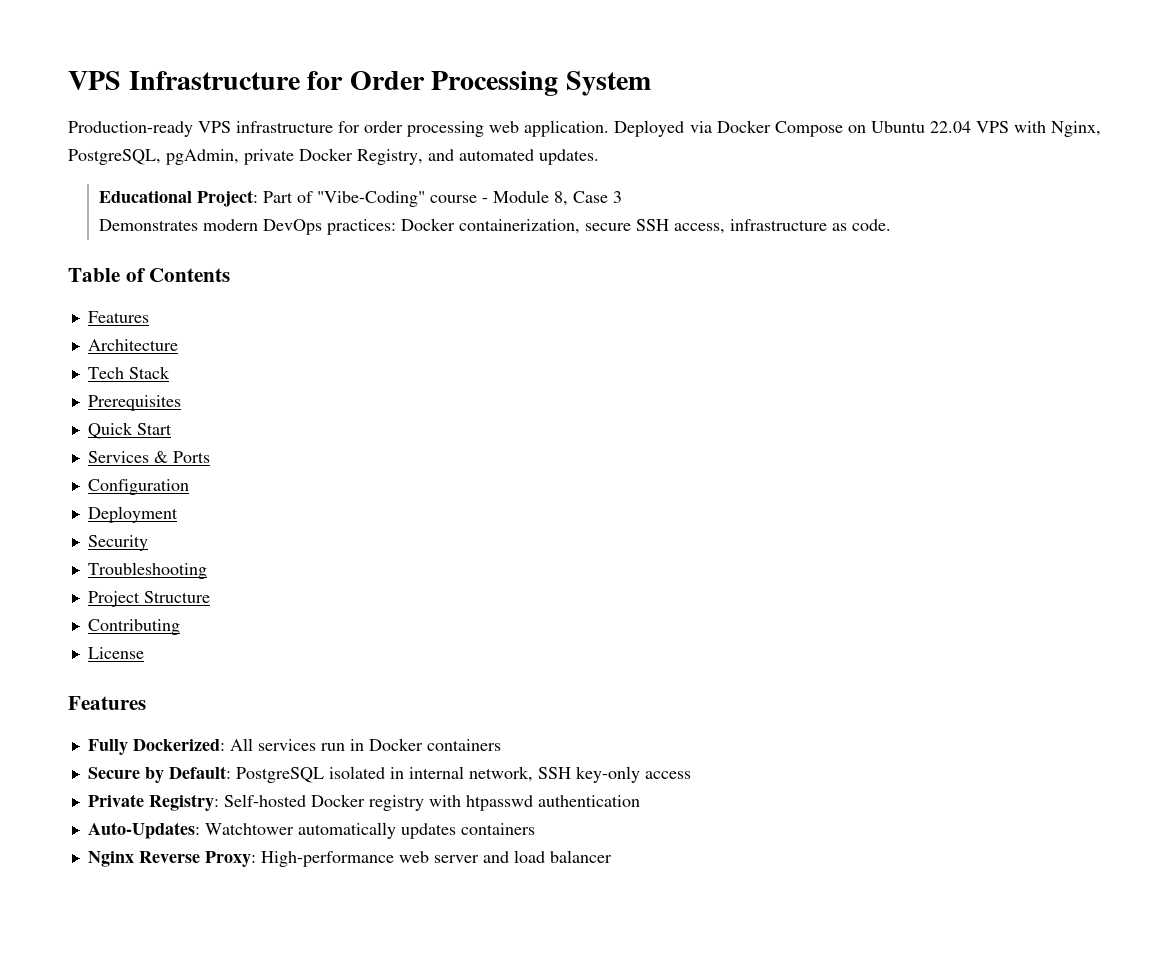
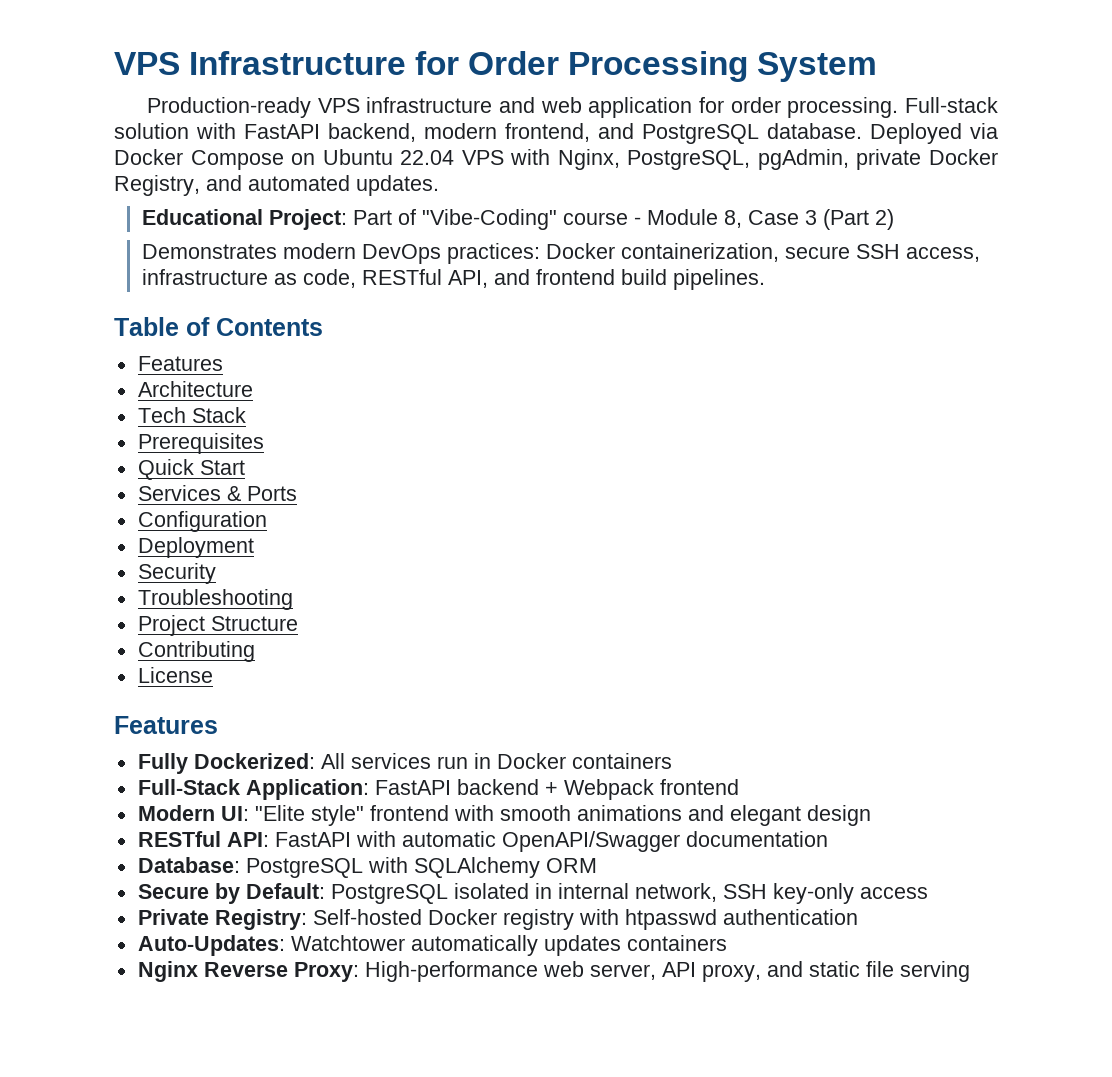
- Production-ready VPS infrastructure for order processing web application.
+ Production-ready VPS infrastructure and web application for order processing. Full-stack solution with FastAPI backend, modern frontend, and PostgreSQL database.
- Educational Project: Part of "Vibe-Coding" course - Module 8, Case 3
+ Educational Project: Part of "Vibe-Coding" course - Module 8, Case 3 (Part 2)
- Demonstrates modern DevOps practices: Docker containerization, secure SSH access, infrastructure as code.
+ Demonstrates modern DevOps practices: Docker containerization, secure SSH access, infrastructure as code, RESTful API, and frontend build pipelines.
+ Full-Stack Application: FastAPI backend + Webpack frontend
+ Modern UI: "Elite style" frontend with smooth animations and elegant design
+ RESTful API: FastAPI with automatic OpenAPI/Swagger documentation
+ Database: PostgreSQL with SQLAlchemy ORM
- Nginx Reverse Proxy: High-performance web server and load balancer
+ Nginx Reverse Proxy: High-performance web server, API proxy, and static file serving

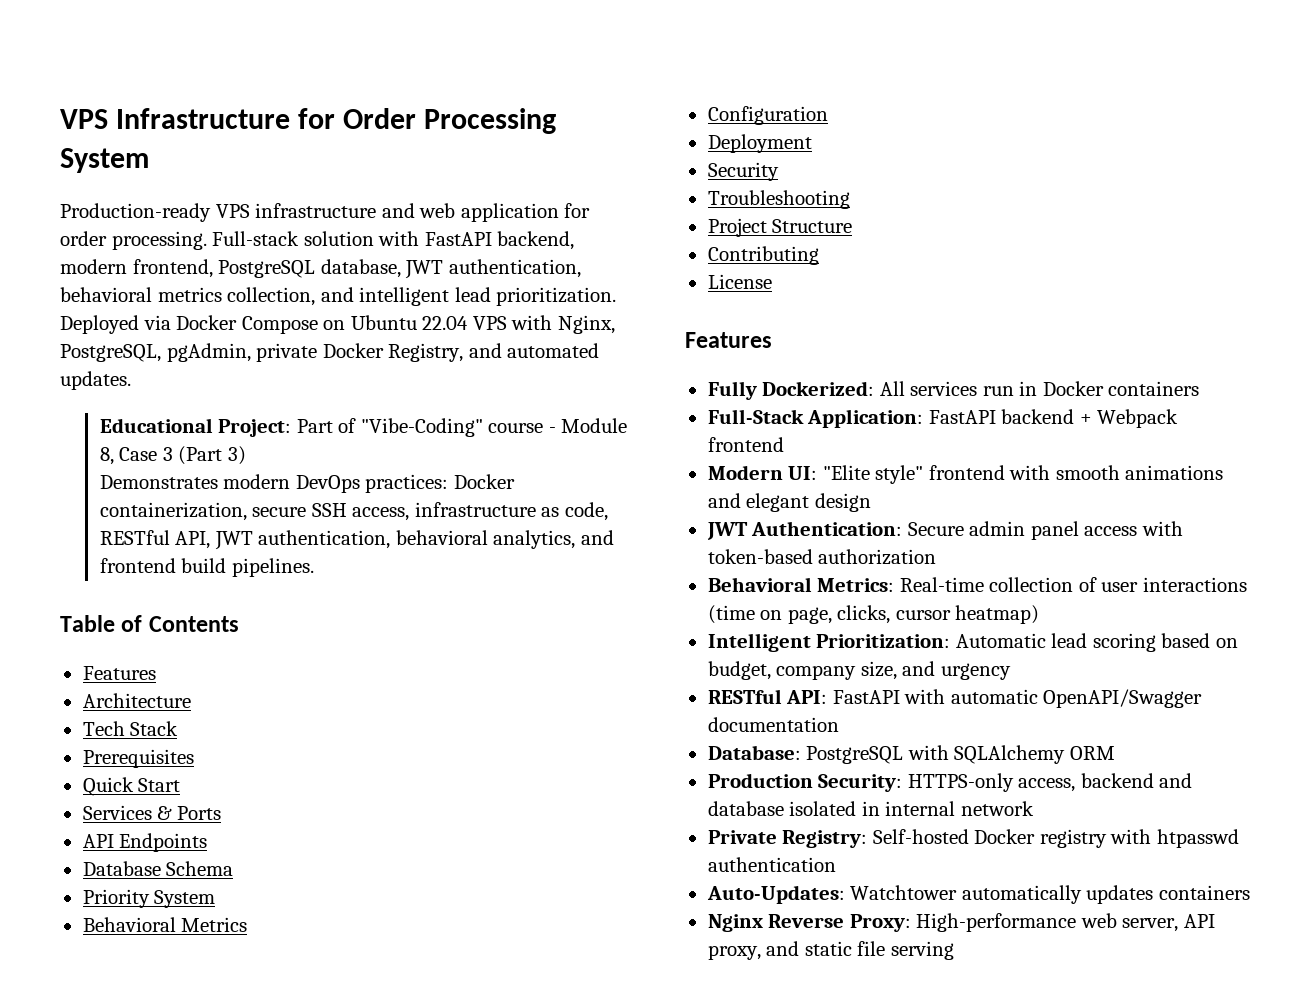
- Full-stack solution with FastAPI backend, modern frontend, and PostgreSQL database.
+ Full-stack solution with FastAPI backend, modern frontend, PostgreSQL database, JWT authentication, behavioral metrics collection, and intelligent lead prioritization.
- Educational Project: Part of "Vibe-Coding" course - Module 8, Case 3 (Part 2)
+ Educational Project: Part of "Vibe-Coding" course - Module 8, Case 3 (Part 3)
- Demonstrates modern DevOps practices: Docker containerization, secure SSH access, infrastructure as code, RESTful API, and frontend build pipelines.
+ Demonstrates modern DevOps practices: Docker containerization, secure SSH access, infrastructure as code, RESTful API, JWT authentication, behavioral analytics, and frontend build pipelines.
+ API Endpoints
+ Database Schema
+ Priority System
+ Behavioral Metrics
+ JWT Authentication: Secure admin panel access with token-based authorization
+ Behavioral Metrics: Real-time collection of user interactions (time on page, clicks, cursor heatmap)
+ Intelligent Prioritization: Automatic lead scoring based on budget, company size, and urgency
- Secure by Default: PostgreSQL isolated in internal network, SSH key-only access
+ Production Security: HTTPS-only access, backend and database isolated in internal network

